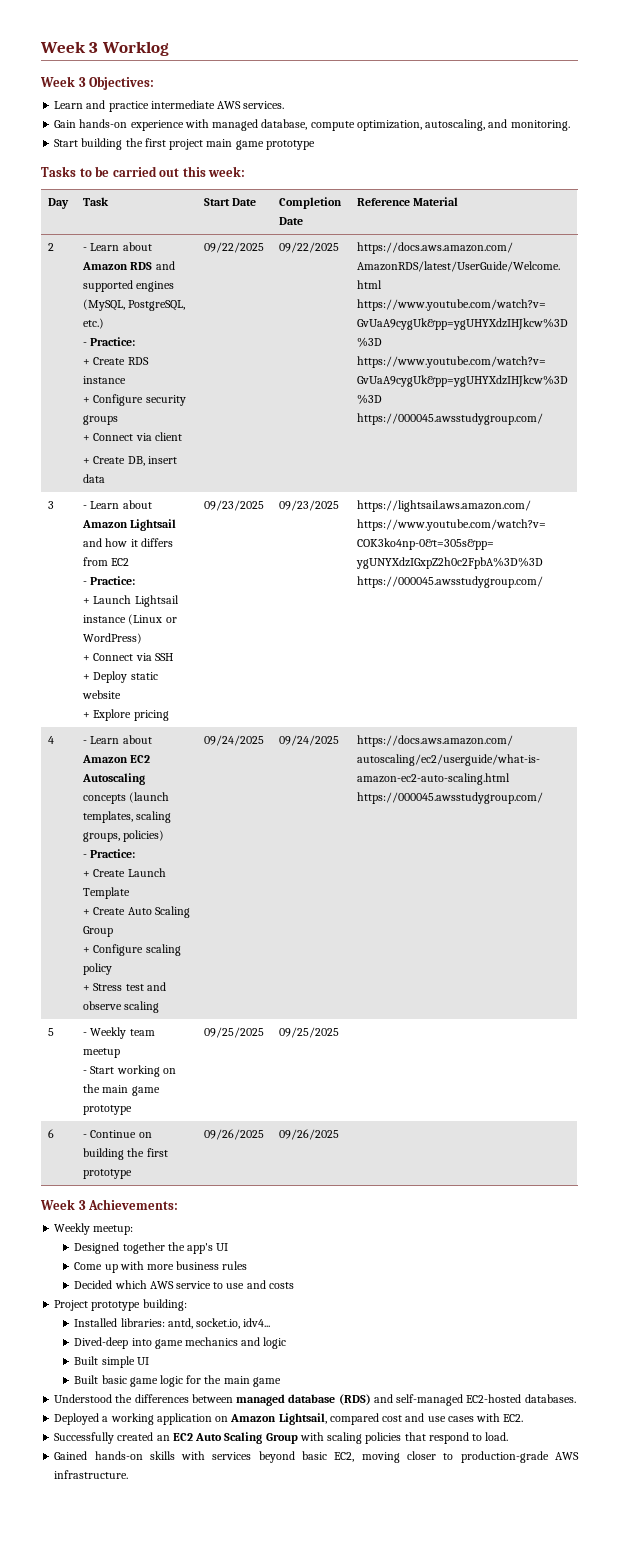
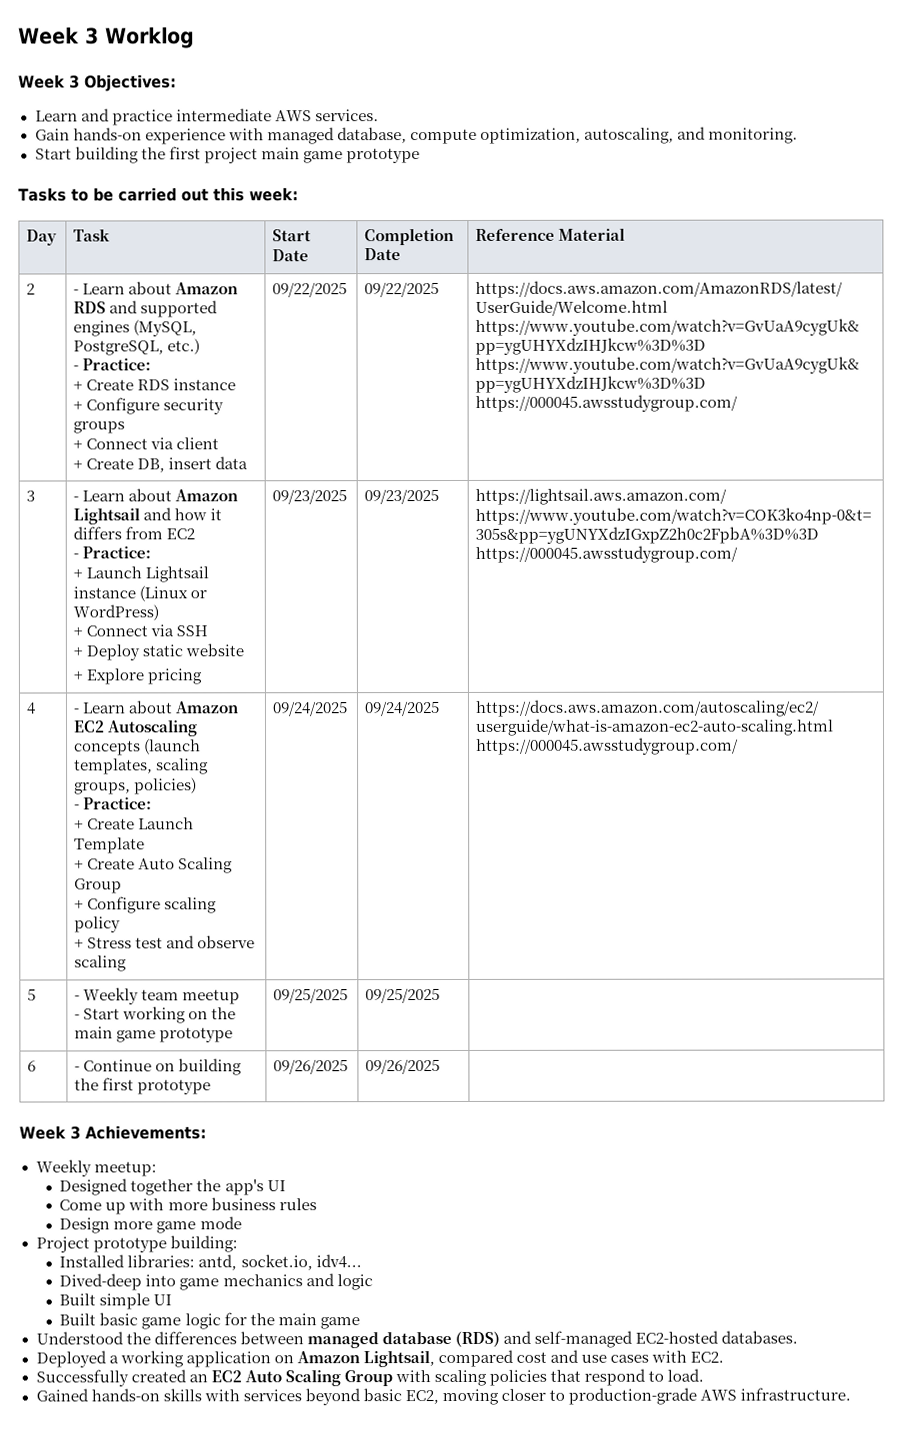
- Decided which AWS service to use and costs
+ Design more game mode

